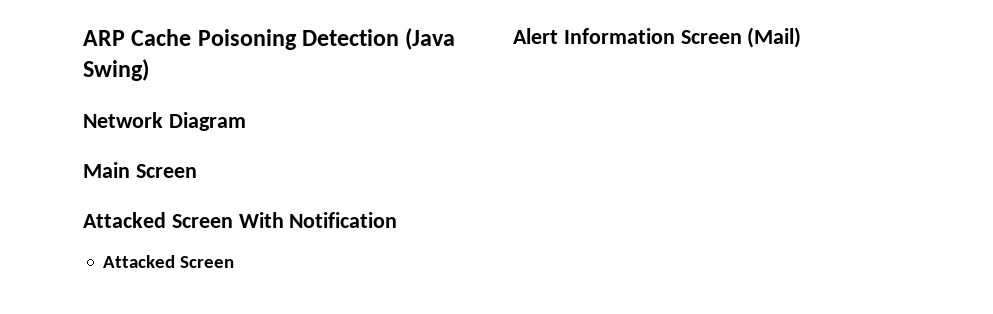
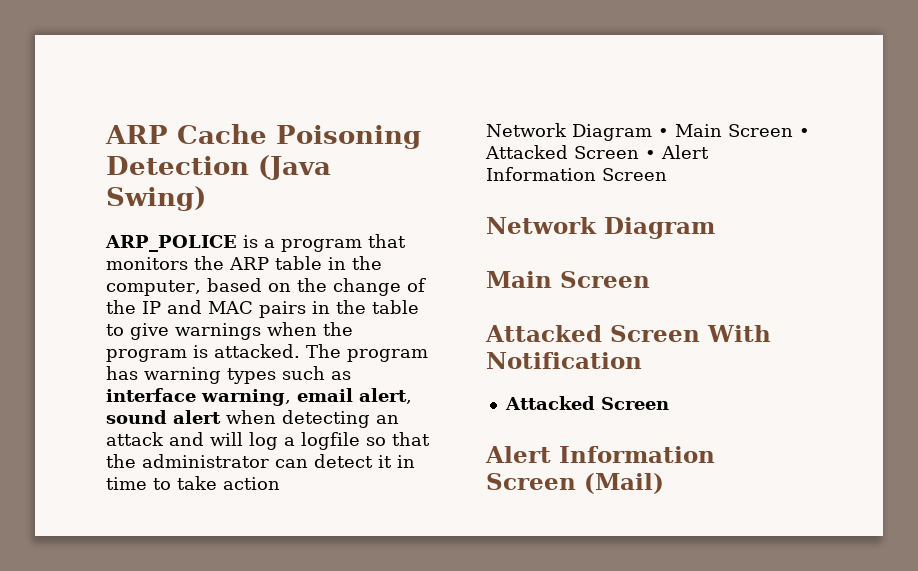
+ ARP_POLICE is a program that monitors the ARP table in the computer, based on the change of the IP and MAC pairs in the table to give warnings when the program is attacked. The program has warning types such as interface warning, email alert, sound alert when detecting an attack and will log a logfile so that the administrator can detect it in time to take action
+ Network Diagram • Main Screen • Attacked Screen • Alert Information Screen

